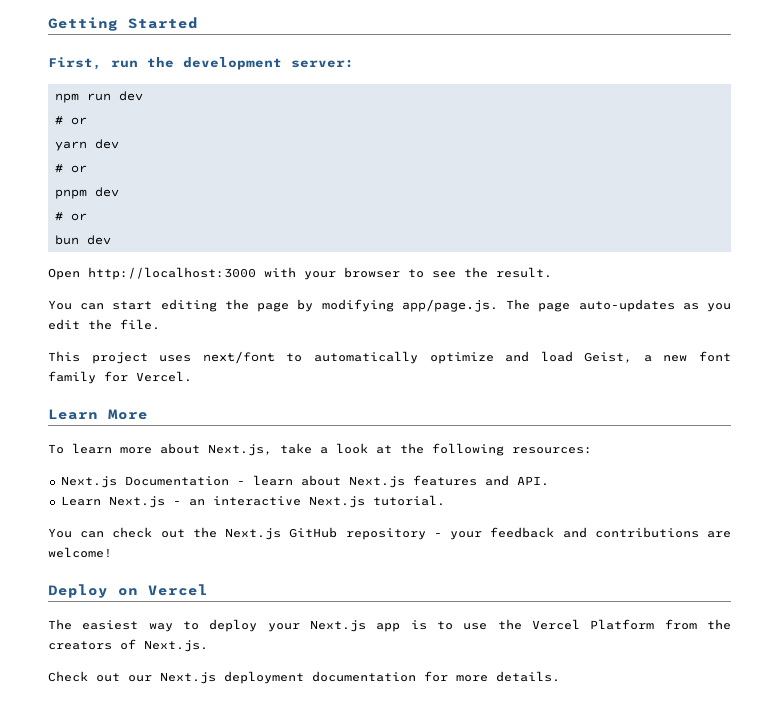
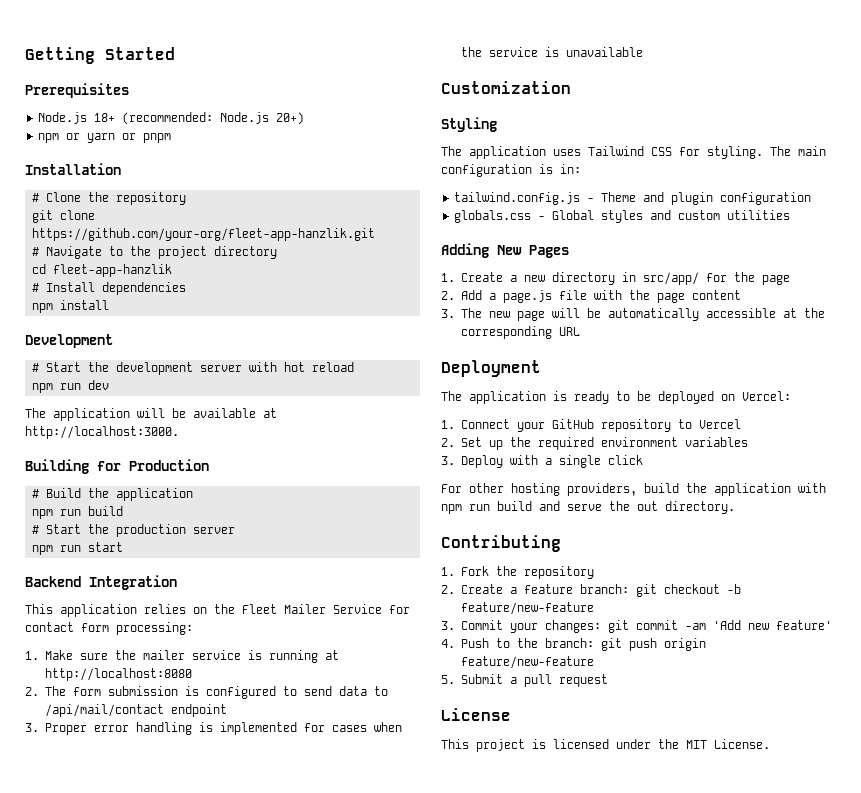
- First, run the development server:
+ Prerequisites
+ Node.js 18+ (recommended: Node.js 20+)
+ npm or yarn or pnpm
+ Installation
+ # Clone the repository
+ git clone https://github.com/your-org/fleet-app-hanzlik.git
+ # Navigate to the project directory
+ cd fleet-app-hanzlik
+ # Install dependencies
+ npm install
+ Development
+ # Start the development server with hot reload
  npm run dev
- # or
- yarn dev
- # or
- pnpm dev
- # or
- bun dev
- Open http://localhost:3000 with your browser to see the result.
- You can start editing the page by modifying app/page.js. The page auto-updates as you edit the file.
- This project uses next/font to automatically optimize and load Geist, a new font family for Vercel.
- Learn More
- To learn more about Next.js, take a look at the following resources:
- Next.js Documentation - learn about Next.js features and API.
- Learn Next.js - an interactive Next.js tutorial.
- You can check out the Next.js GitHub repository - your feedback and contributions are welcome!
- Deploy on Vercel
- The easiest way to deploy your Next.js app is to use the Vercel Platform from the creators of Next.js.
- Check out our Next.js deployment documentation for more details.
+ The application will be available at http://localhost:3000.
+ Building for Production
+ # Build the application
+ npm run build
+ # Start the production server
+ npm run start
+ Backend Integration
+ This application relies on the Fleet Mailer Service for contact form processing:
+ 1. Make sure the mailer service is running at http://localhost:8080
+ 2. The form submission is configured to send data to /api/mail/contact endpoint
+ 3. Proper error handling is implemented for cases when the service is unavailable
+ Customization
+ Styling
+ The application uses Tailwind CSS for styling. The main configuration is in:
+ tailwind.config.js - Theme and plugin configuration
+ globals.css - Global styles and custom utilities
+ Adding New Pages
+ 1. Create a new directory in src/app/ for the page
+ 2. Add a page.js file with the page content
+ 3. The new page will be automatically accessible at the corresponding URL
+ Deployment
+ The application is ready to be deployed on Vercel:
+ 1. Connect your GitHub repository to Vercel
+ 2. Set up the required environment variables
+ 3. Deploy with a single click
+ For other hosting providers, build the application with npm run build and serve the out directory.
+ Contributing
+ 1. Fork the repository
+ 2. Create a feature branch: git checkout -b feature/new-feature
+ 3. Commit your changes: git commit -am 'Add new feature'
+ 4. Push to the branch: git push origin feature/new-feature
+ 5. Submit a pull request
+ License
+ This project is licensed under the MIT License.

